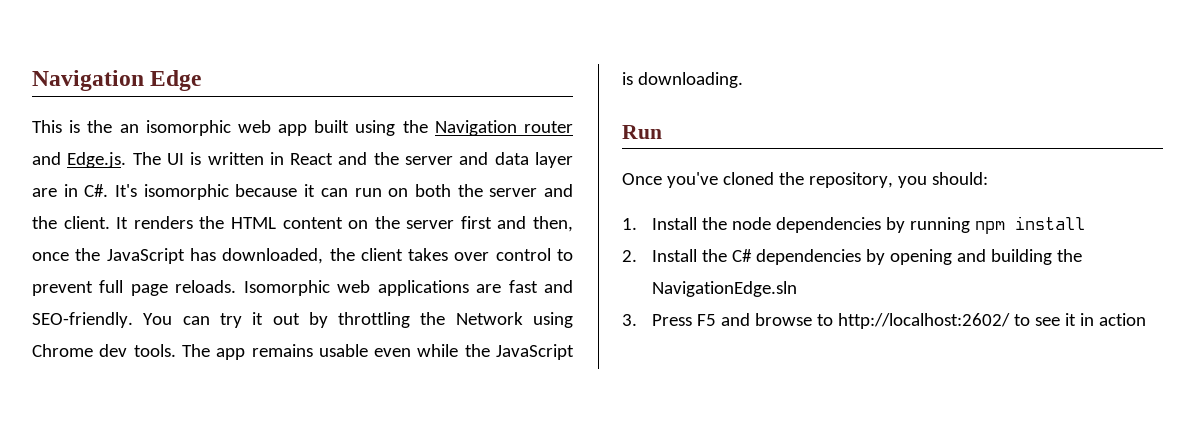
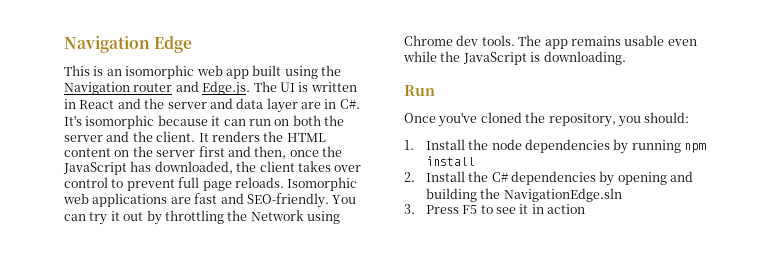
- This is the an isomorphic web app built using the Navigation router and Edge.js. The UI is written in React and the server and data layer are in C#. It's isomorphic because it can run on both the server and the client.
+ This is an isomorphic web app built using the Navigation router and Edge.js. The UI is written in React and the server and data layer are in C#. It's isomorphic because it can run on both the server and the client.
- 3. Press F5 and browse to http://localhost:2602/ to see it in action
+ 3. Press F5 to see it in action

